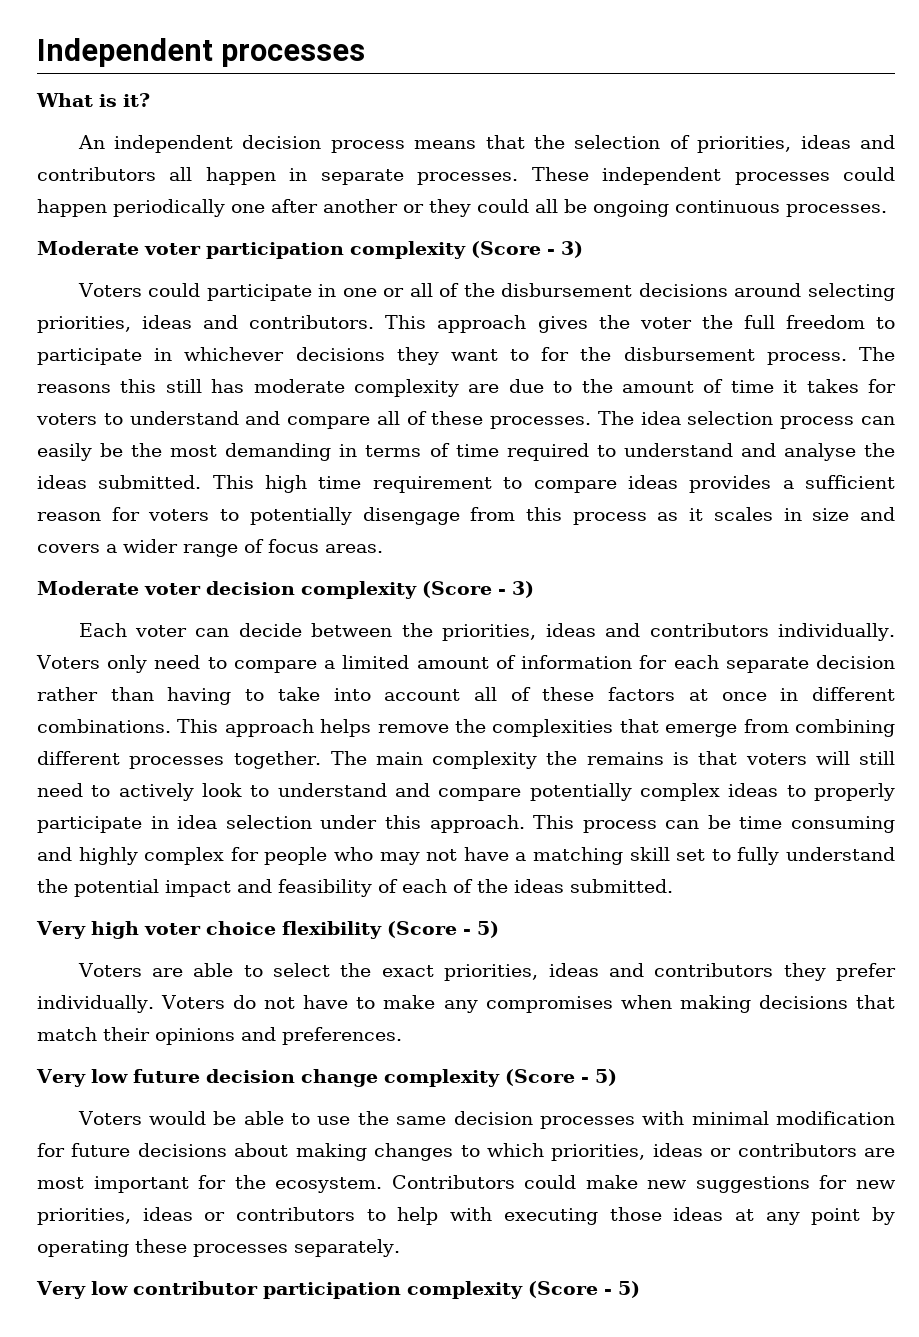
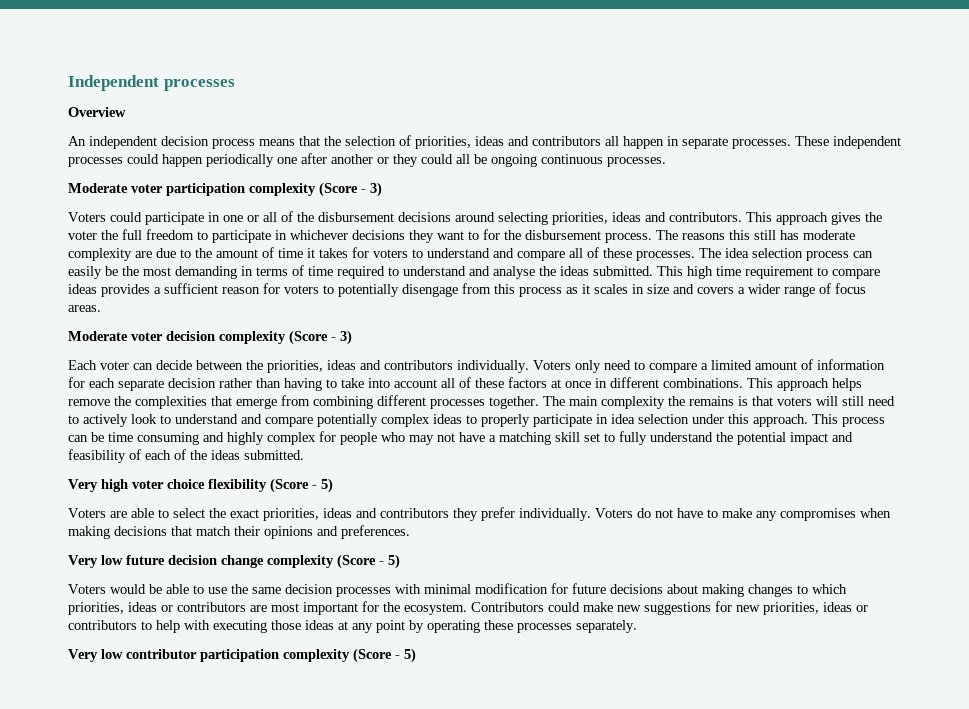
- What is it?
+ Overview

